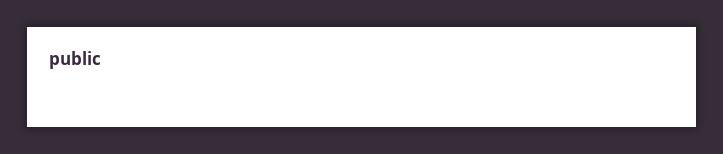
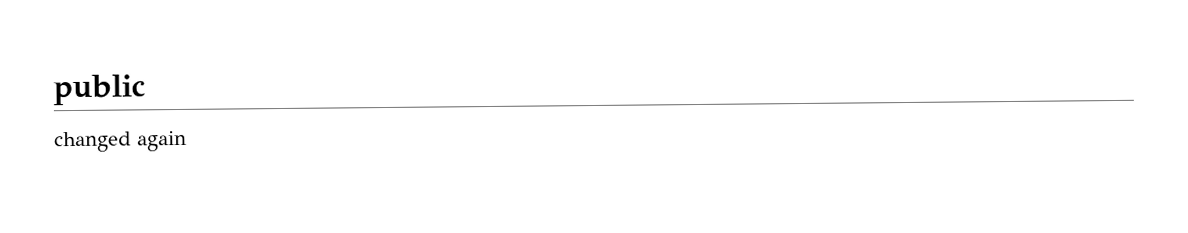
+ changed again

